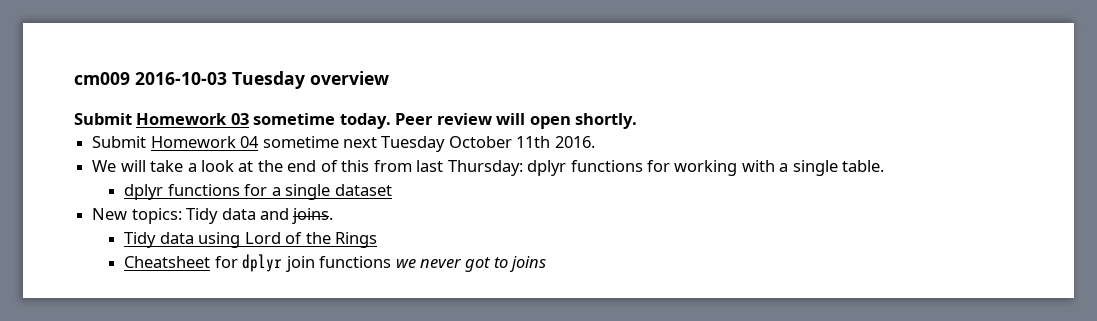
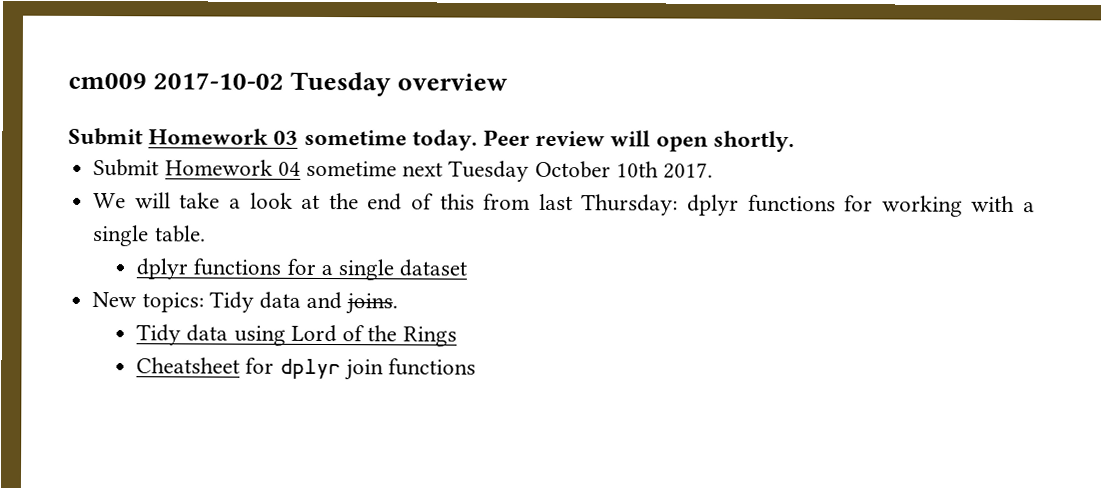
- cm009 2016-10-03 Tuesday overview
+ cm009 2017-10-02 Tuesday overview
- Submit Homework 04 sometime next Tuesday October 11th 2016.
+ Submit Homework 04 sometime next Tuesday October 10th 2017.
- Cheatsheet for dplyr join functions we never got to joins
+ Cheatsheet for dplyr join functions

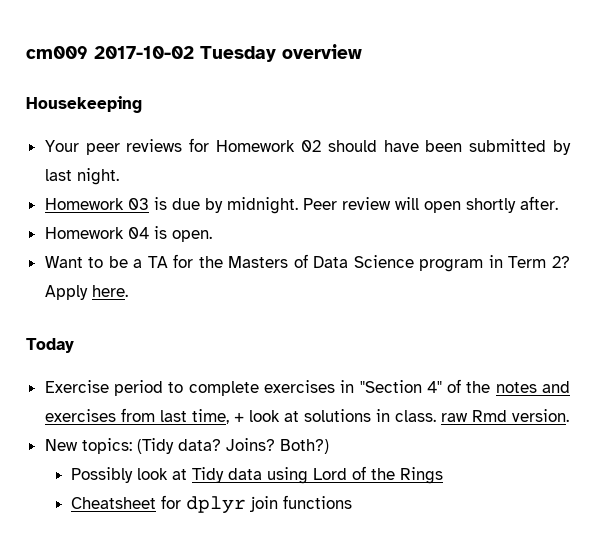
- Submit Homework 03 sometime today. Peer review will open shortly.
- Submit Homework 04 sometime next Tuesday October 10th 2017.
- We will take a look at the end of this from last Thursday: dplyr functions for working with a single table.
- dplyr functions for a single dataset
- New topics: Tidy data and joins.
- Tidy data using Lord of the Rings
+ Housekeeping
+ Your peer reviews for Homework 02 should have been submitted by last night.
+ Homework 03 is due by midnight. Peer review will open shortly after.
+ Homework 04 is open.
+ Want to be a TA for the Masters of Data Science program in Term 2? Apply here.
+ Today
+ Exercise period to complete exercises in "Section 4" of the notes and exercises from last time, + look at solutions in class. raw Rmd version.
+ New topics: (Tidy data? Joins? Both?)
+ Possibly look at Tidy data using Lord of the Rings

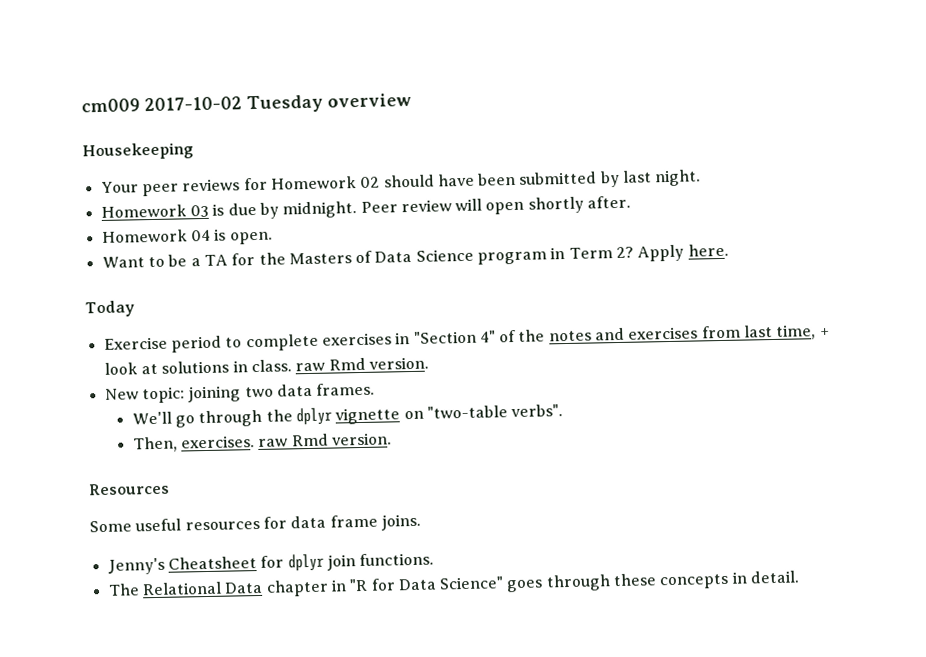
- New topics: (Tidy data? Joins? Both?)
- Possibly look at Tidy data using Lord of the Rings
- Cheatsheet for dplyr join functions
+ New topic: joining two data frames.
+ We'll go through the dplyr vignette on "two-table verbs".
+ Then, exercises. raw Rmd version.
+ Resources
+ Some useful resources for data frame joins.
+ Jenny's Cheatsheet for dplyr join functions.
+ The Relational Data chapter in "R for Data Science" goes through these concepts in detail.

